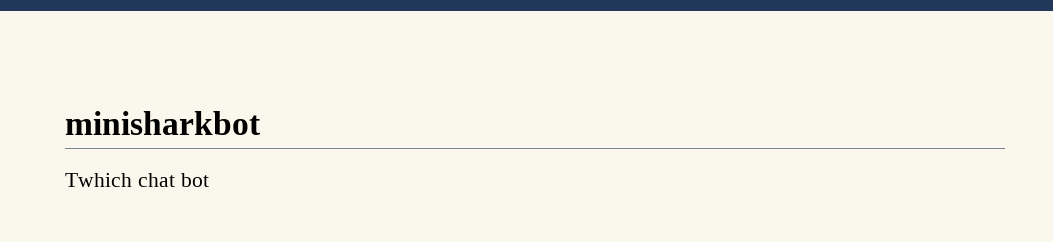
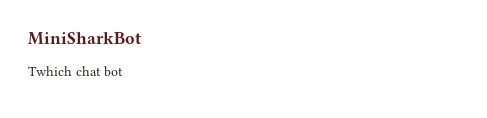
- minisharkbot
+ MiniSharkBot

